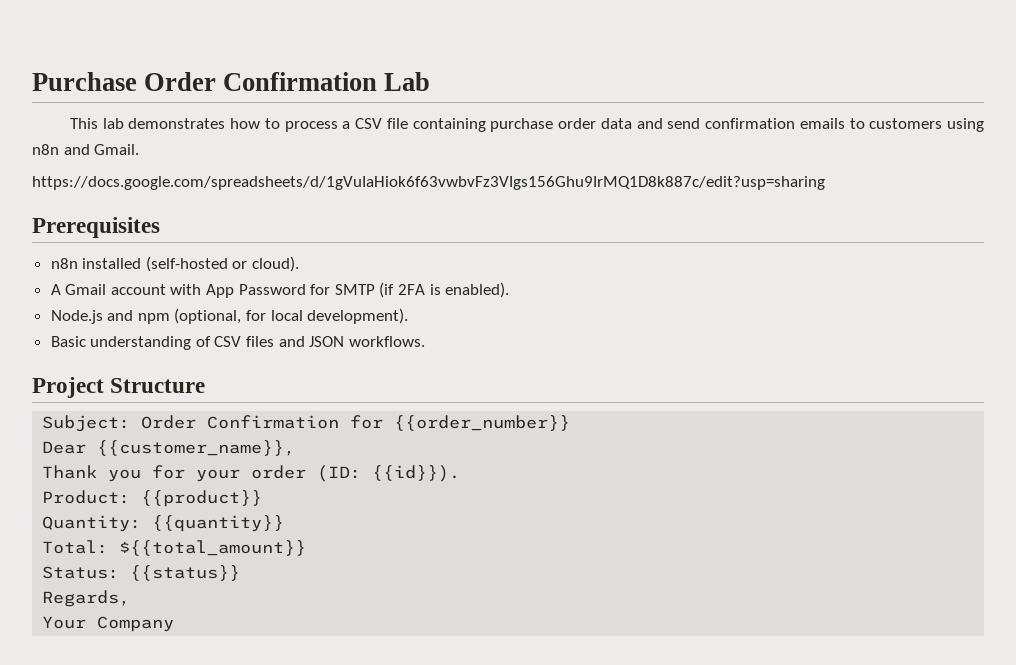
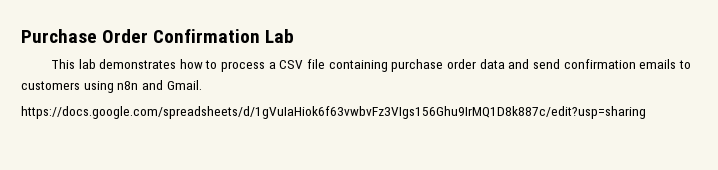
- Prerequisites
- n8n installed (self-hosted or cloud).
- A Gmail account with App Password for SMTP (if 2FA is enabled).
- Node.js and npm (optional, for local development).
- Basic understanding of CSV files and JSON workflows.
- Project Structure
- Subject: Order Confirmation for {{order_number}}
- Dear {{customer_name}},
- Thank you for your order (ID: {{id}}).
- Product: {{product}}
- Quantity: {{quantity}}
- Total: ${{total_amount}}
- Status: {{status}}
- Regards,
- Your Company

